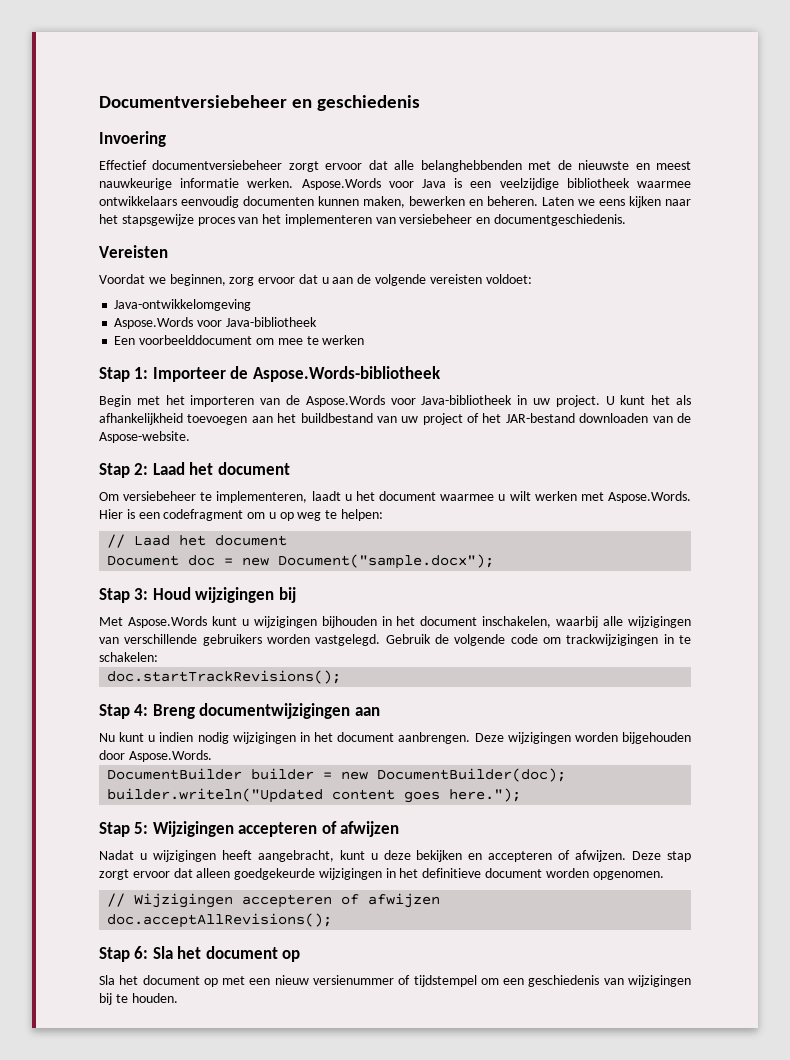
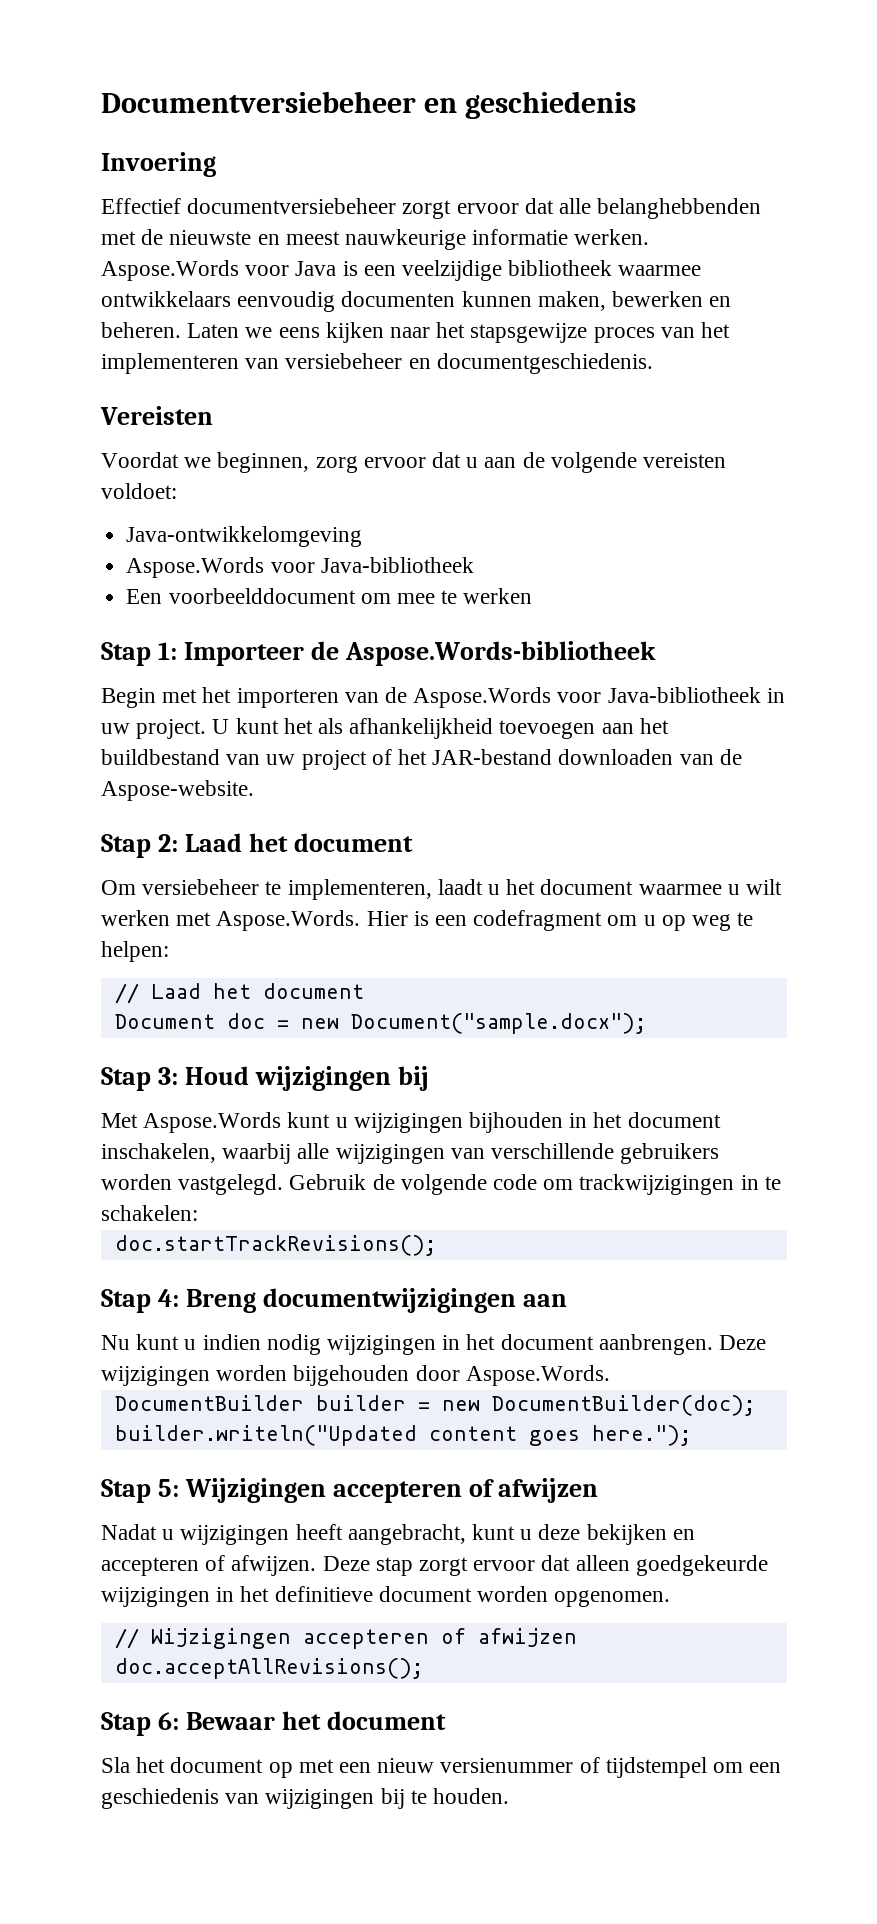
- Stap 6: Sla het document op
+ Stap 6: Bewaar het document

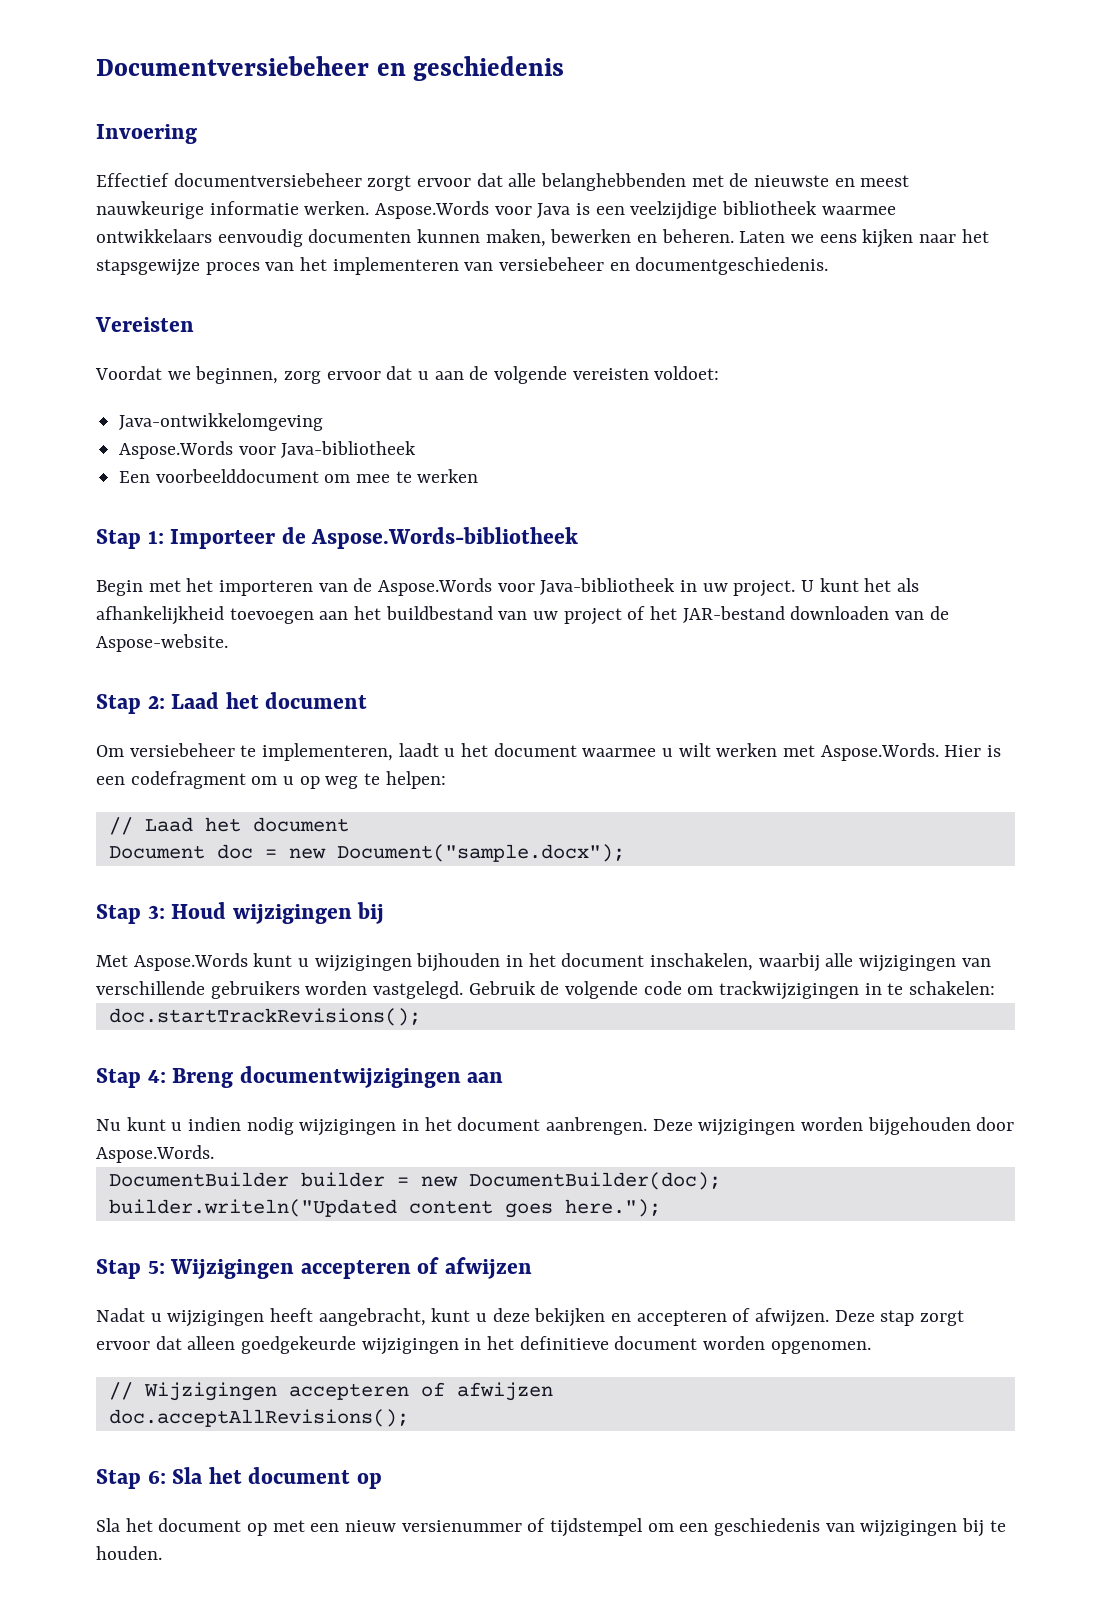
- Stap 6: Bewaar het document
+ Stap 6: Sla het document op

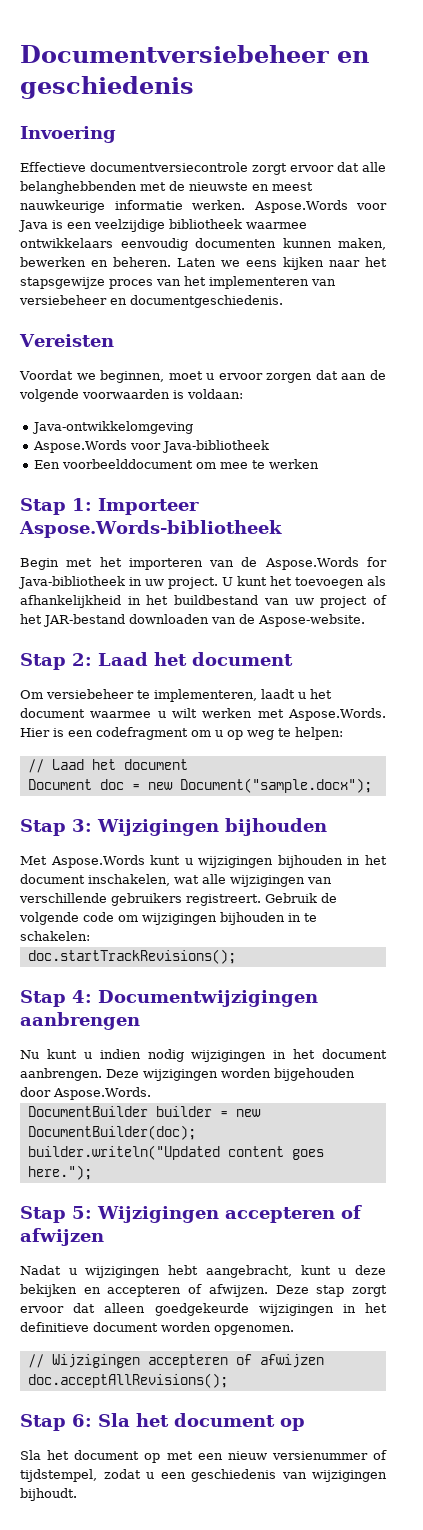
- Effectief documentversiebeheer zorgt ervoor dat alle belanghebbenden met de nieuwste en meest nauwkeurige informatie werken.
+ Effectieve documentversiecontrole zorgt ervoor dat alle belanghebbenden met de nieuwste en meest nauwkeurige informatie werken.
- Voordat we beginnen, zorg ervoor dat u aan de volgende vereisten voldoet:
+ Voordat we beginnen, moet u ervoor zorgen dat aan de volgende voorwaarden is voldaan:
- Stap 1: Importeer de Aspose.Words-bibliotheek
+ Stap 1: Importeer Aspose.Words-bibliotheek
- Begin met het importeren van de Aspose.Words voor Java-bibliotheek in uw project.
+ Begin met het importeren van de Aspose.Words for Java-bibliotheek in uw project.
- U kunt het als afhankelijkheid toevoegen aan het buildbestand van uw project of het JAR-bestand downloaden van de Aspose-website.
+ U kunt het toevoegen als afhankelijkheid in het buildbestand van uw project of het JAR-bestand downloaden van de Aspose-website.
- Stap 3: Houd wijzigingen bij
+ Stap 3: Wijzigingen bijhouden
- Met Aspose.Words kunt u wijzigingen bijhouden in het document inschakelen, waarbij alle wijzigingen van verschillende gebruikers worden vastgelegd.
+ Met Aspose.Words kunt u wijzigingen bijhouden in het document inschakelen, wat alle wijzigingen van verschillende gebruikers registreert.
- Gebruik de volgende code om trackwijzigingen in te schakelen:
+ Gebruik de volgende code om wijzigingen bijhouden in te schakelen:
- Stap 4: Breng documentwijzigingen aan
+ Stap 4: Documentwijzigingen aanbrengen
- Nadat u wijzigingen heeft aangebracht, kunt u deze bekijken en accepteren of afwijzen.
+ Nadat u wijzigingen hebt aangebracht, kunt u deze bekijken en accepteren of afwijzen.
- Sla het document op met een nieuw versienummer of tijdstempel om een geschiedenis van wijzigingen bij te houden.
+ Sla het document op met een nieuw versienummer of tijdstempel, zodat u een geschiedenis van wijzigingen bijhoudt.

